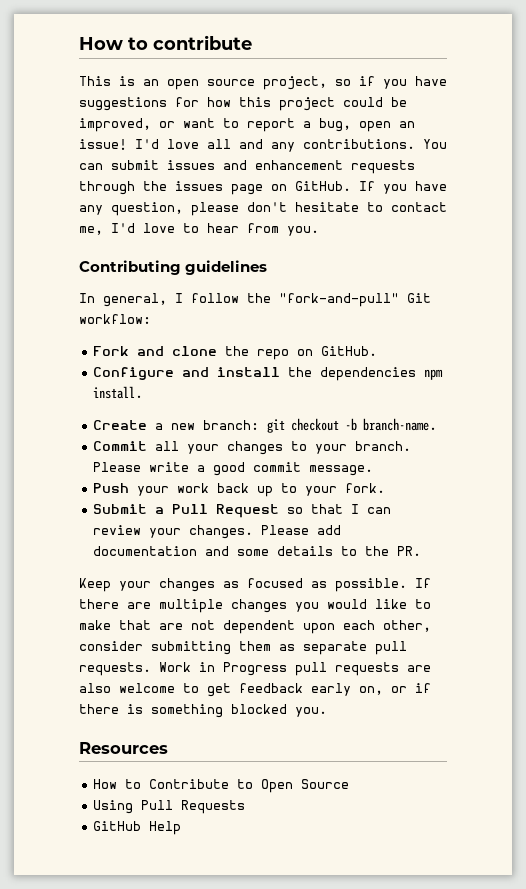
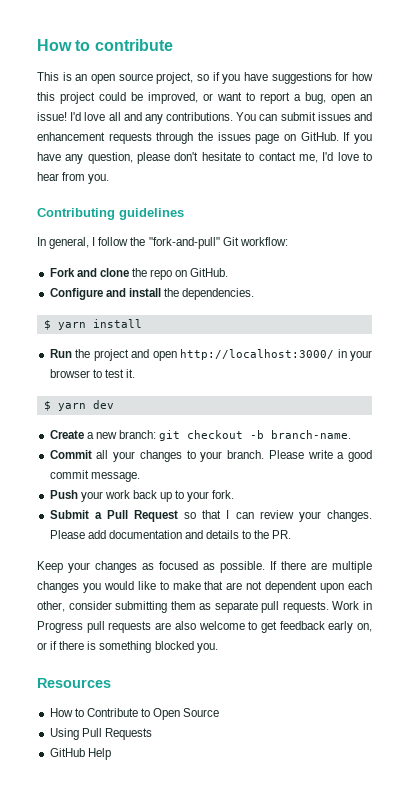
- Configure and install the dependencies npm install.
+ Configure and install the dependencies.
+ $ yarn install
+ Run the project and open http://localhost:3000/ in your browser to test it.
+ $ yarn dev
- Please add documentation and some details to the PR.
+ Please add documentation and details to the PR.

